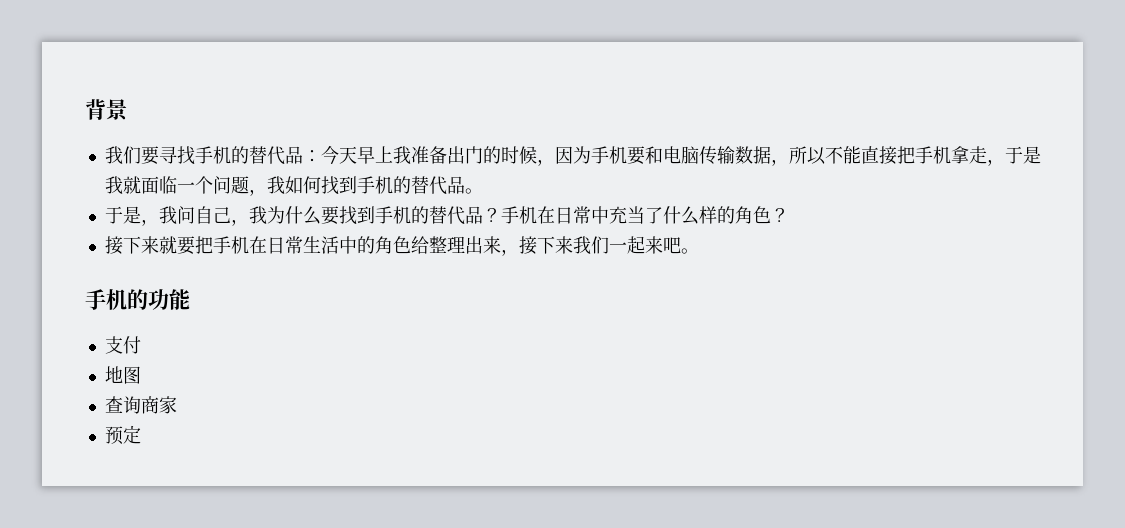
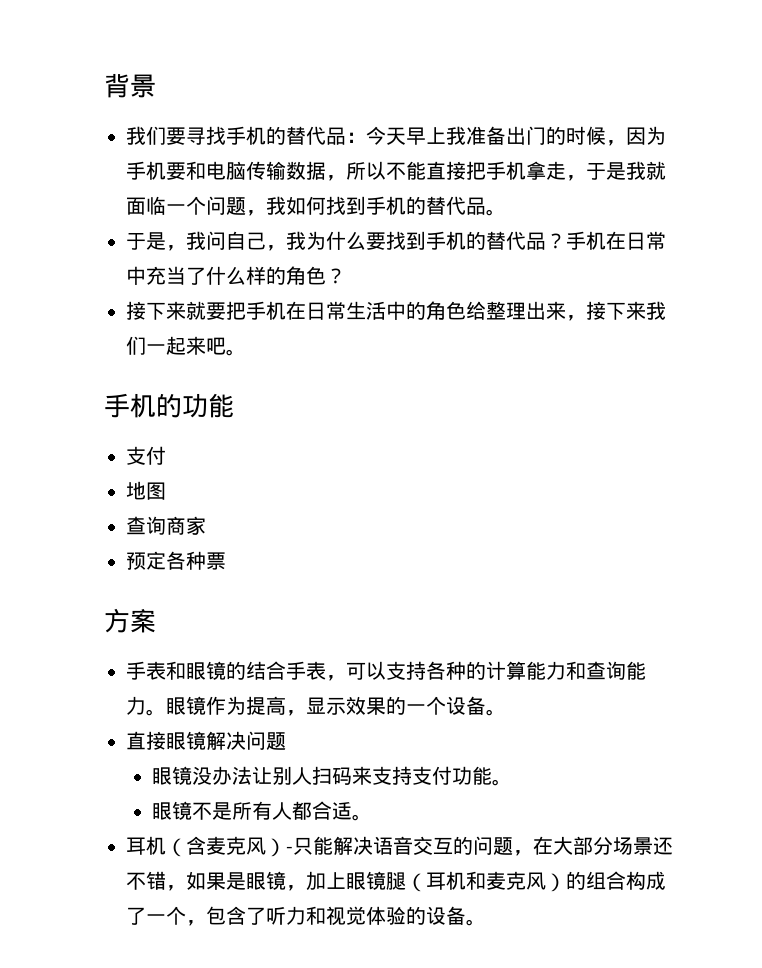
- 预定
+ 预定各种票
+ 方案
+ 手表和眼镜的结合手表，可以支持各种的计算能力和查询能力。眼镜作为提高，显示效果的一个设备。
+ 直接眼镜解决问题
+ 眼镜没办法让别人扫码来支持支付功能。
+ 眼镜不是所有人都合适。
+ 耳机（含麦克风）-只能解决语音交互的问题，在大部分场景还不错，如果是眼镜，加上眼镜腿（耳机和麦克风）的组合构成了一个，包含了听力和视觉体验的设备。

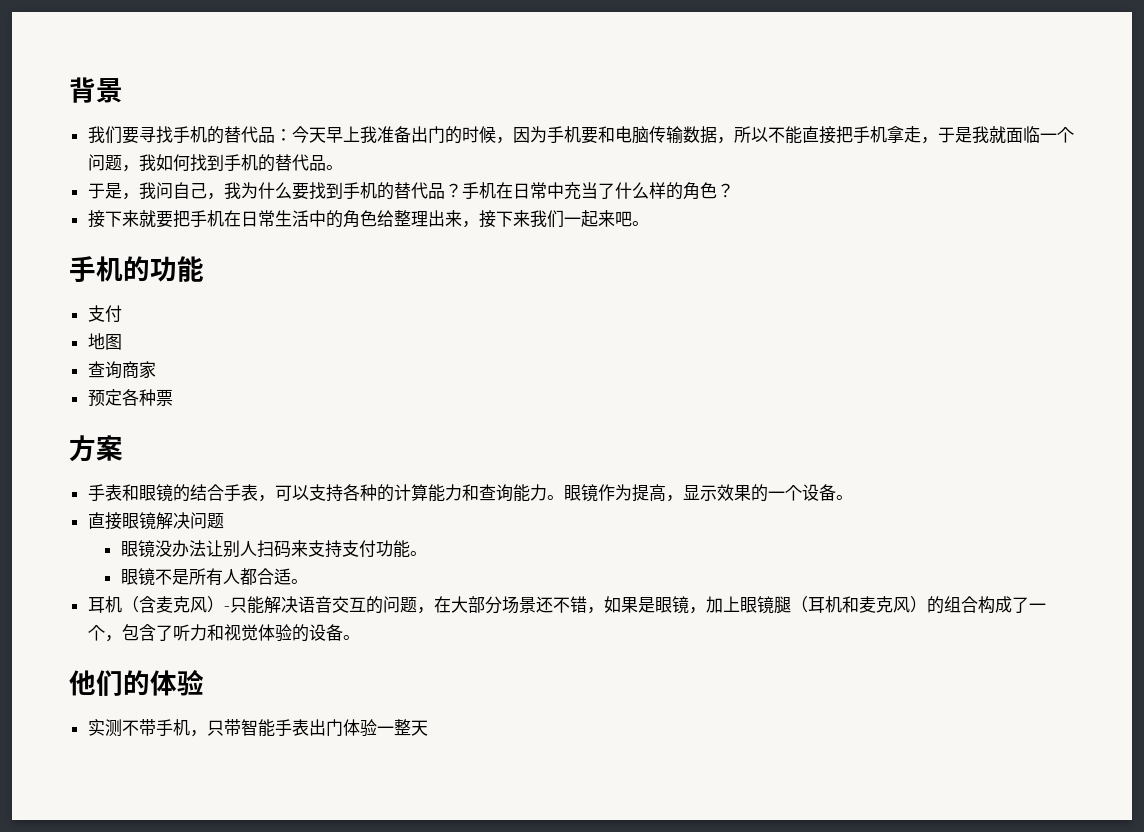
+ 他们的体验
+ 实测不带手机，只带智能手表出门体验一整天

